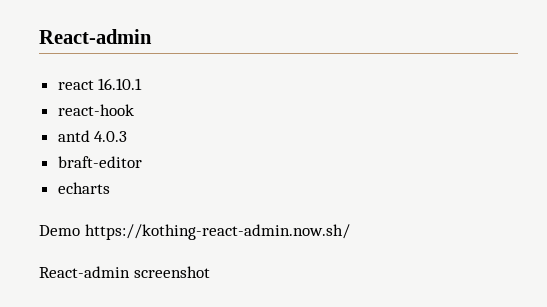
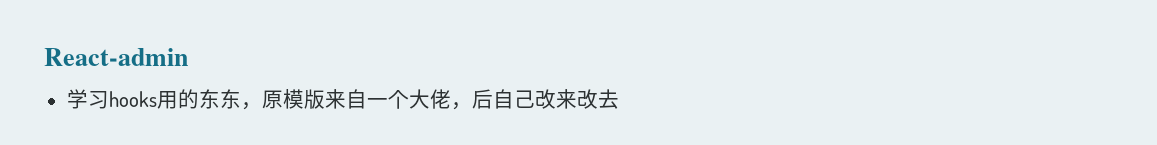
- react 16.10.1
- react-hook
- antd 4.0.3
- braft-editor
- echarts
- Demo https://kothing-react-admin.now.sh/
- React-admin screenshot
+ 学习hooks用的东东，原模版来自一个大佬，后自己改来改去

